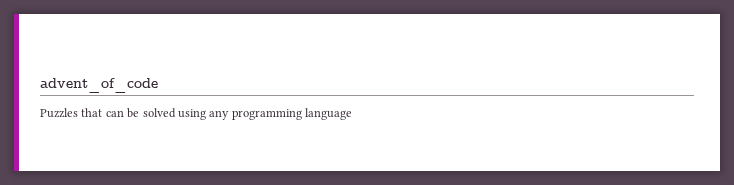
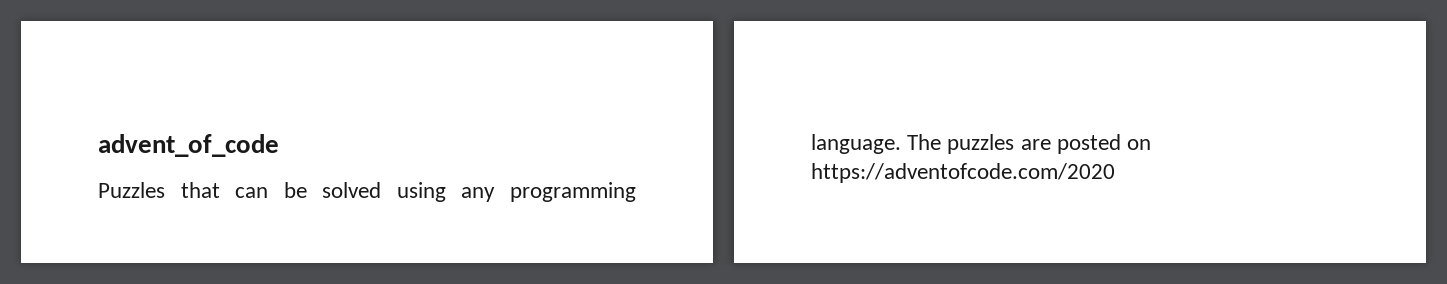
- Puzzles that can be solved using any programming language
+ Puzzles that can be solved using any programming language. The puzzles are posted on https://adventofcode.com/2020

